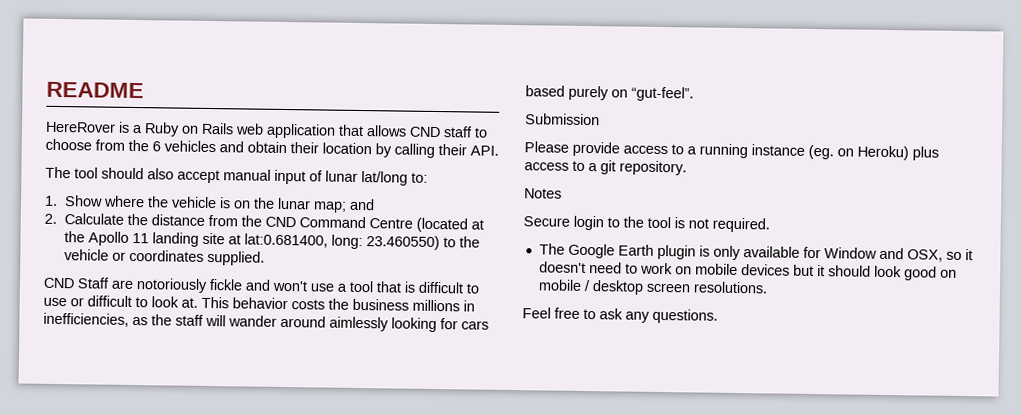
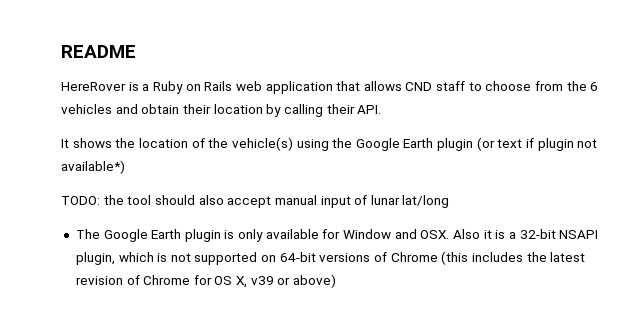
- The tool should also accept manual input of lunar lat/long to:
- 1. Show where the vehicle is on the lunar map; and
- 2. Calculate the distance from the CND Command Centre (located at the Apollo 11 landing site at lat:0.681400, long: 23.460550) to the vehicle or coordinates supplied.
- CND Staff are notoriously fickle and won't use a tool that is difficult to use or difficult to look at. This behavior costs the business millions in inefficiencies, as the staff will wander around aimlessly looking for cars based purely on “gut-feel”.
- Submission
- Please provide access to a running instance (eg. on Heroku) plus access to a git repository.
- Notes
- Secure login to the tool is not required.
+ It shows the location of the vehicle(s) using the Google Earth plugin (or text if plugin not available*)
+ TODO: the tool should also accept manual input of lunar lat/long
- The Google Earth plugin is only available for Window and OSX, so it doesn't need to work on mobile devices but it should look good on mobile / desktop screen resolutions.
- Feel free to ask any questions.
+ The Google Earth plugin is only available for Window and OSX. Also it is a 32-bit NSAPI plugin, which is not supported on 64-bit versions of Chrome (this includes the latest revision of Chrome for OS X, v39 or above)

